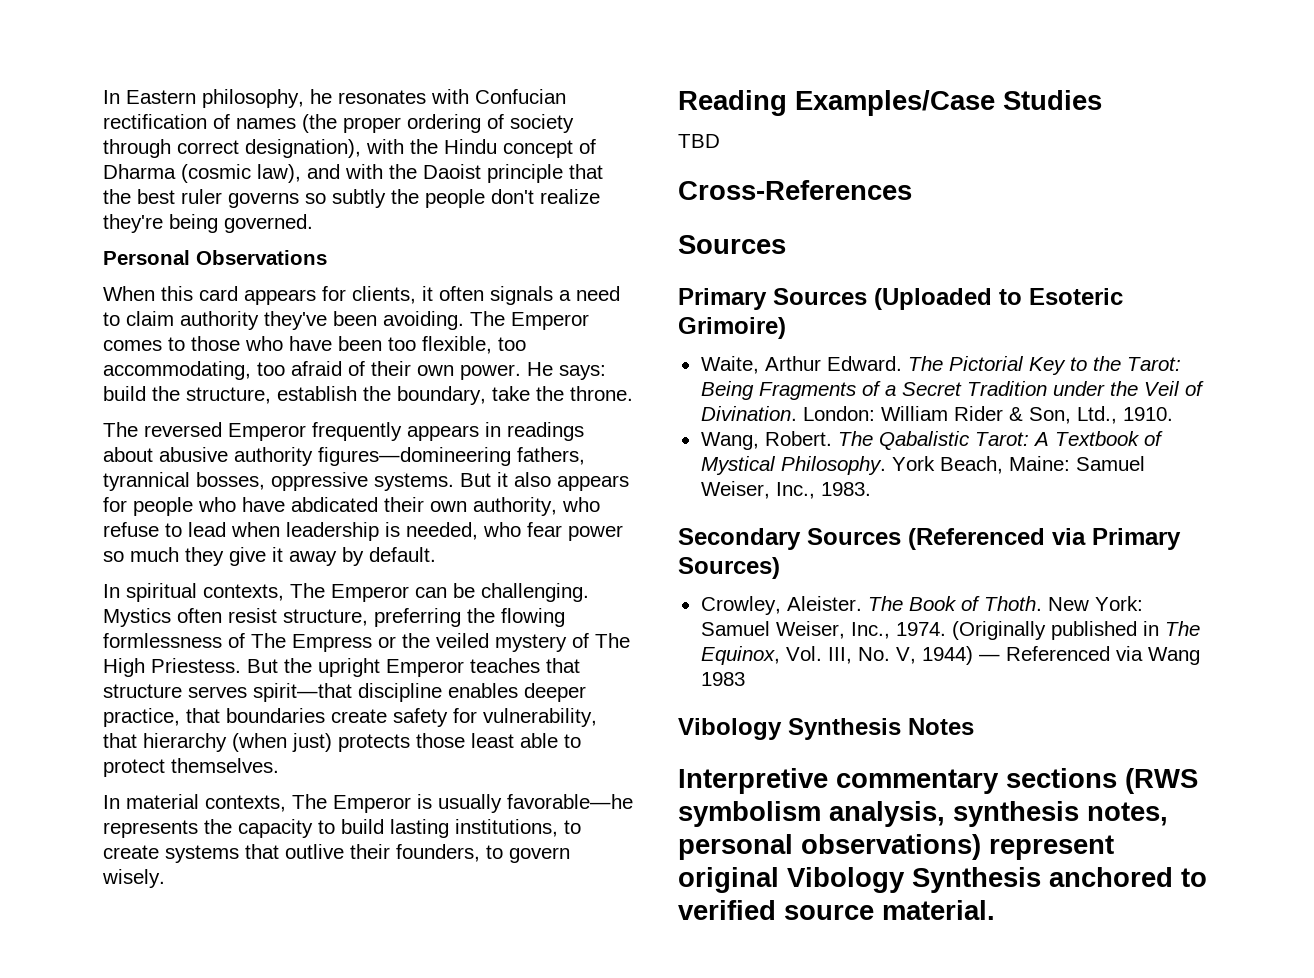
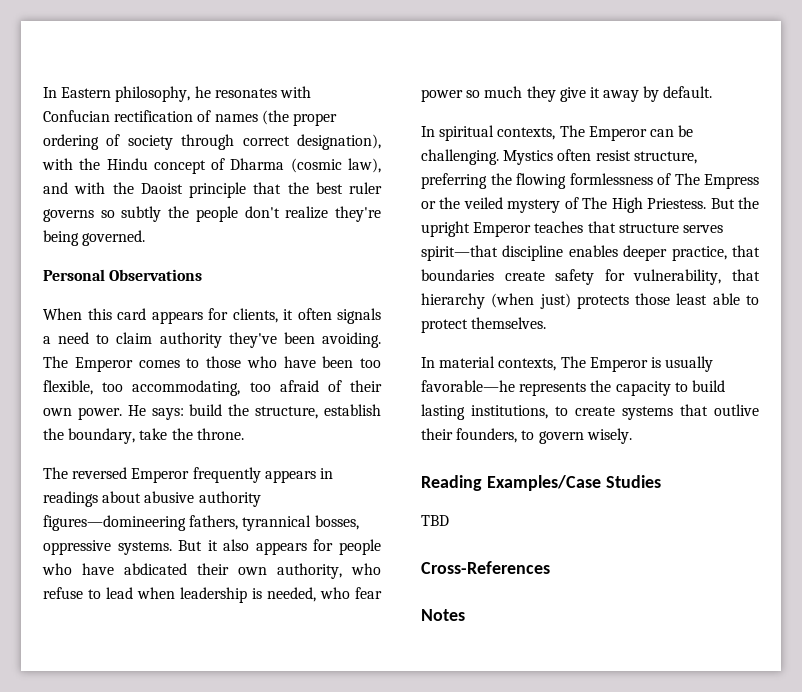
  Cross-References
- Sources
- Primary Sources (Uploaded to Esoteric Grimoire)
- Waite, Arthur Edward. The Pictorial Key to the Tarot: Being Fragments of a Secret Tradition under the Veil of Divination. London: William Rider & Son, Ltd., 1910.
- Wang, Robert. The Qabalistic Tarot: A Textbook of Mystical Philosophy. York Beach, Maine: Samuel Weiser, Inc., 1983.
- Secondary Sources (Referenced via Primary Sources)
- Crowley, Aleister. The Book of Thoth. New York: Samuel Weiser, Inc., 1974. (Originally published in The Equinox, Vol. III, No. V, 1944) — Referenced via Wang 1983
- Vibology Synthesis Notes
- Interpretive commentary sections (RWS symbolism analysis, synthesis notes, personal observations) represent original Vibology Synthesis anchored to verified source material.
+ Notes

